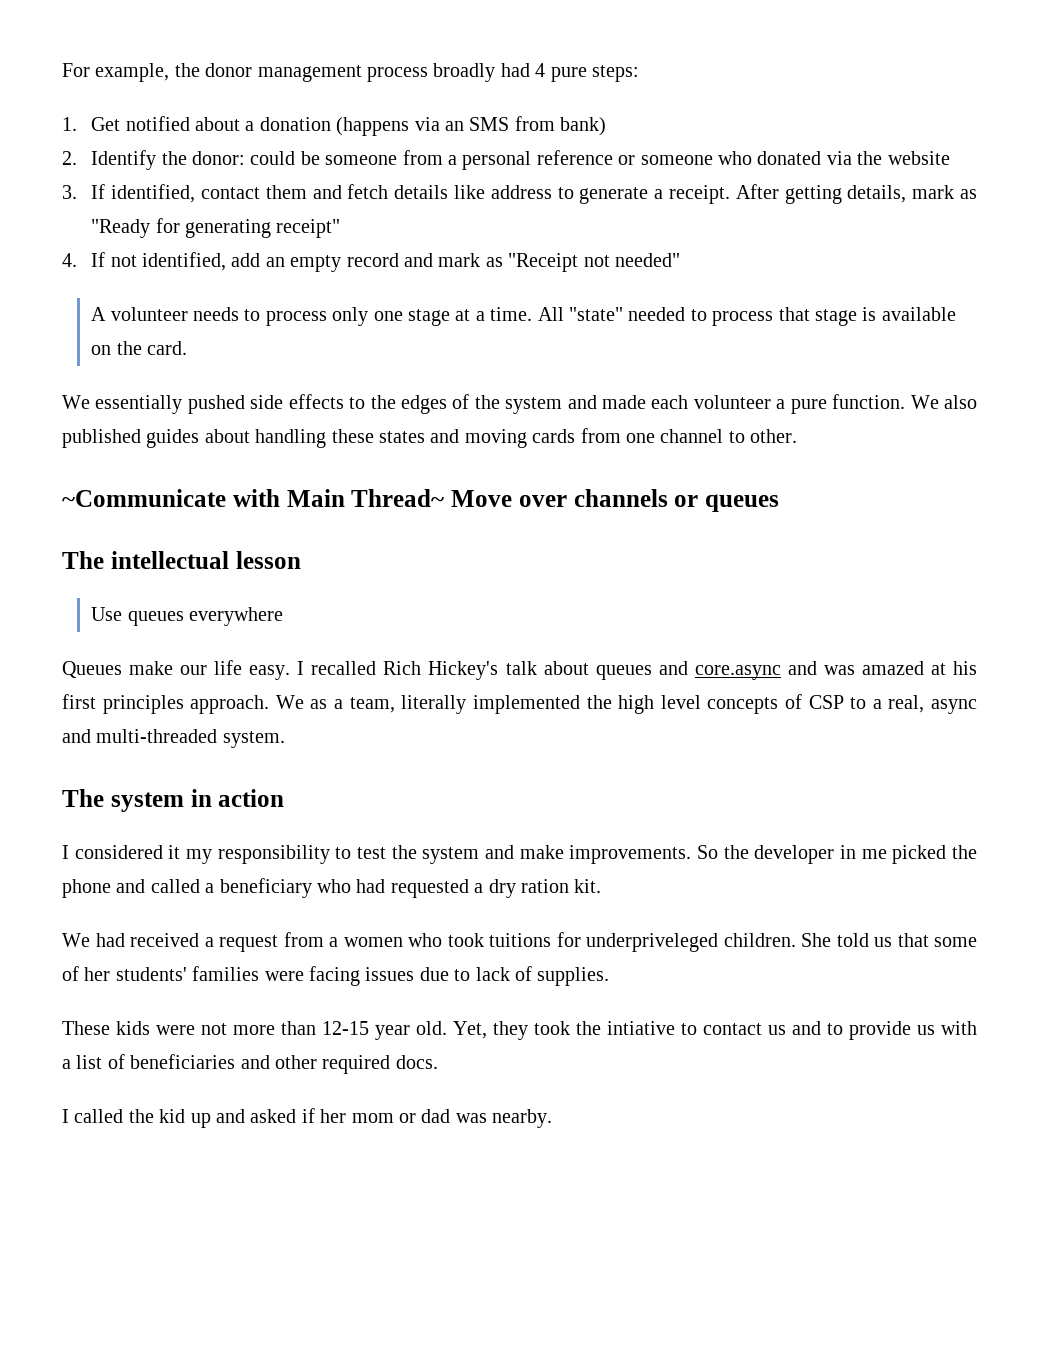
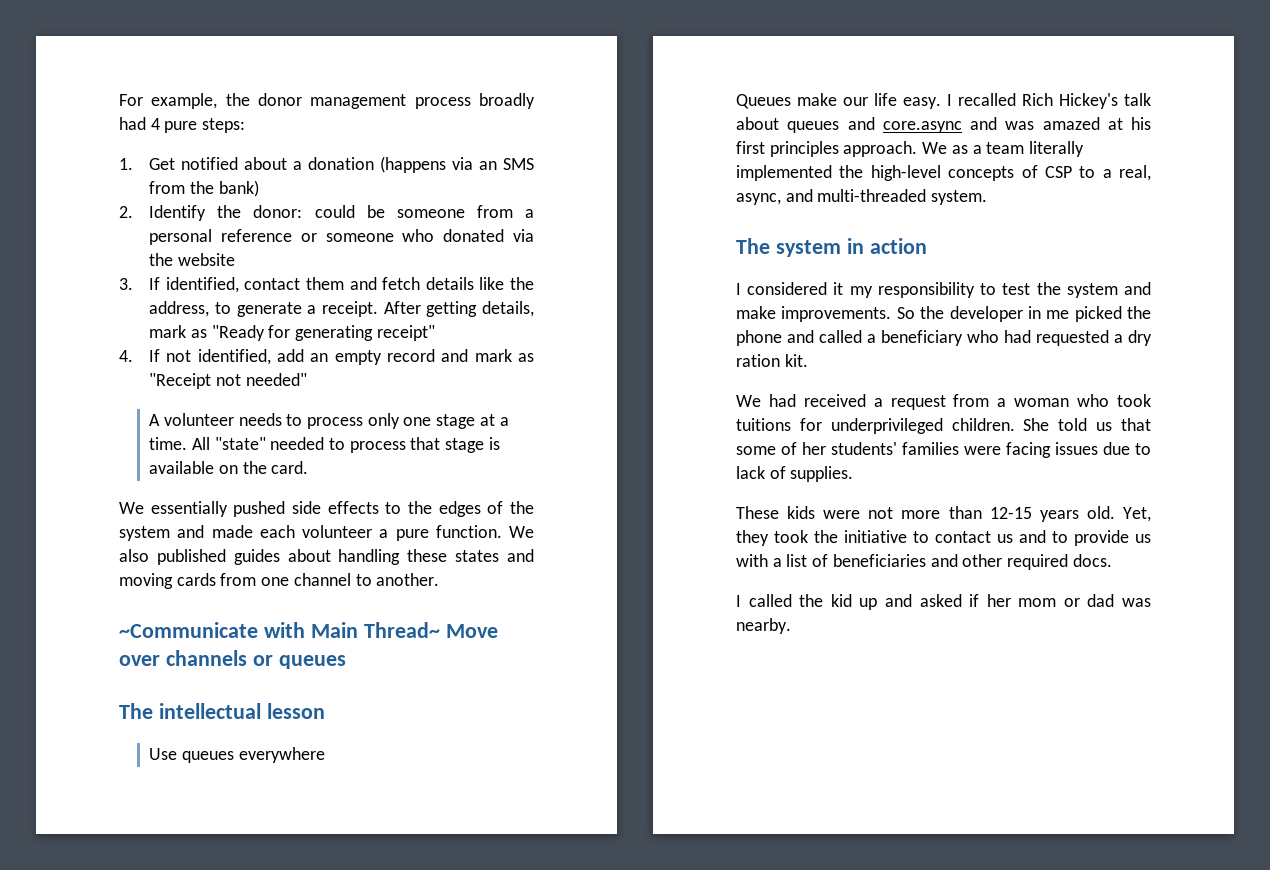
- 1. Get notified about a donation (happens via an SMS from bank)
+ 1. Get notified about a donation (happens via an SMS from the bank)
- 3. If identified, contact them and fetch details like address to generate a receipt.
+ 3. If identified, contact them and fetch details like the address, to generate a receipt.
- We also published guides about handling these states and moving cards from one channel to other.
+ We also published guides about handling these states and moving cards from one channel to another.
- We as a team, literally implemented the high level concepts of CSP to a real, async and multi-threaded system.
+ We as a team literally implemented the high-level concepts of CSP to a real, async, and multi-threaded system.
- We had received a request from a women who took tuitions for underpriveleged children.
+ We had received a request from a woman who took tuitions for underprivileged children.
- These kids were not more than 12-15 year old.
+ These kids were not more than 12-15 years old.
- Yet, they took the intiative to contact us and to provide us with a list of beneficiaries and other required docs.
+ Yet, they took the initiative to contact us and to provide us with a list of beneficiaries and other required docs.

